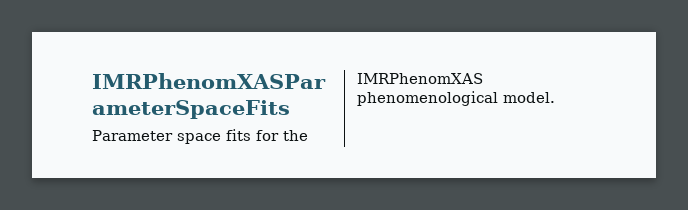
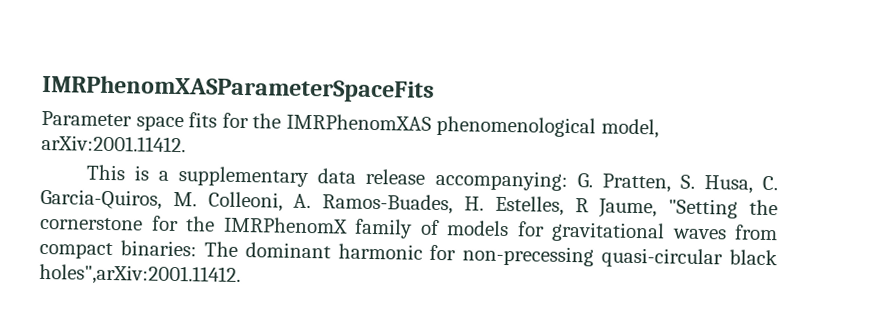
- Parameter space fits for the IMRPhenomXAS phenomenological model.
+ Parameter space fits for the IMRPhenomXAS phenomenological model, arXiv:2001.11412.
+ This is a supplementary data release accompanying: G. Pratten, S. Husa, C. Garcia-Quiros, M. Colleoni, A. Ramos-Buades, H. Estelles, R Jaume, "Setting the cornerstone for the IMRPhenomX family of models for gravitational waves from compact binaries: The dominant harmonic for non-precessing quasi-circular black holes",arXiv:2001.11412.

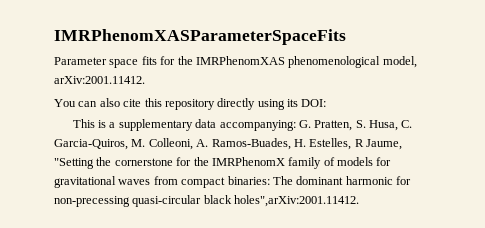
+ You can also cite this repository directly using its DOI:
- This is a supplementary data release accompanying: G. Pratten, S. Husa, C. Garcia-Quiros, M. Colleoni, A. Ramos-Buades, H. Estelles, R Jaume, "Setting the cornerstone for the IMRPhenomX family of models for gravitational waves from compact binaries: The dominant harmonic for non-precessing quasi-circular black holes",arXiv:2001.11412.
+ This is a supplementary data accompanying: G. Pratten, S. Husa, C. Garcia-Quiros, M. Colleoni, A. Ramos-Buades, H. Estelles, R Jaume, "Setting the cornerstone for the IMRPhenomX family of models for gravitational waves from compact binaries: The dominant harmonic for non-precessing quasi-circular black holes",arXiv:2001.11412.

